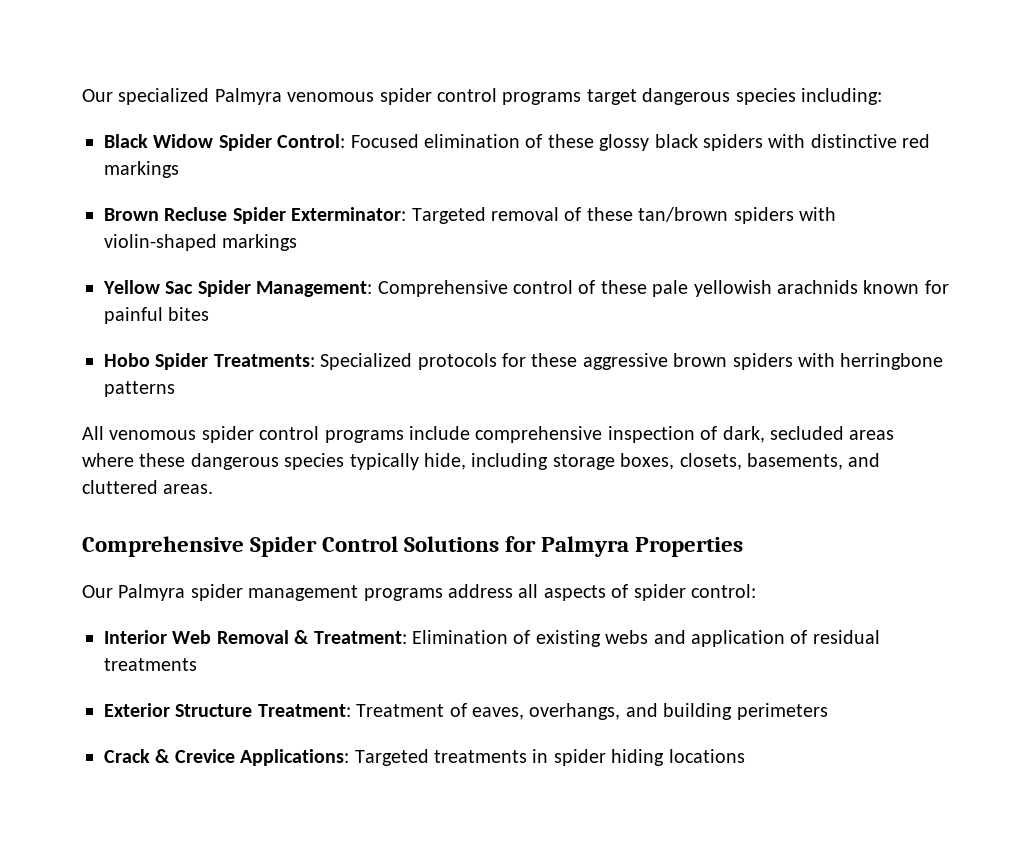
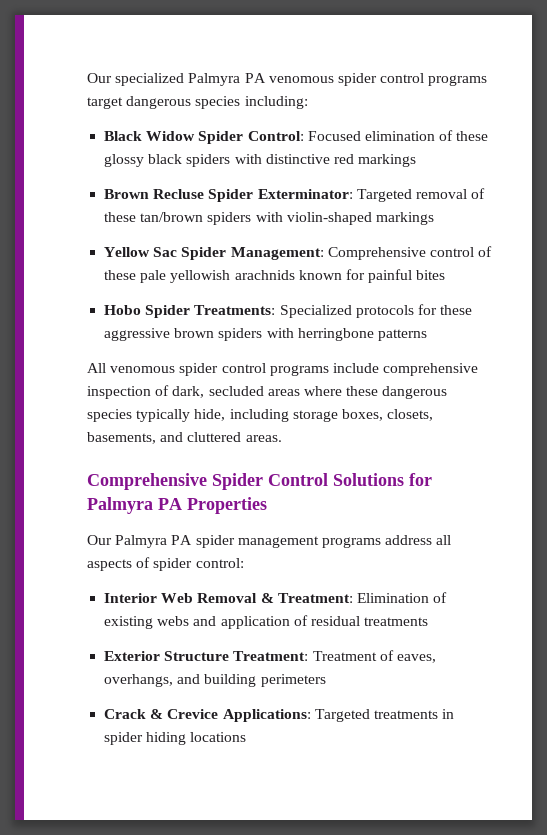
- Our specialized Palmyra venomous spider control programs target dangerous species including:
+ Our specialized Palmyra PA venomous spider control programs target dangerous species including:
- Comprehensive Spider Control Solutions for Palmyra Properties
+ Comprehensive Spider Control Solutions for Palmyra PA Properties
- Our Palmyra spider management programs address all aspects of spider control:
+ Our Palmyra PA spider management programs address all aspects of spider control:

